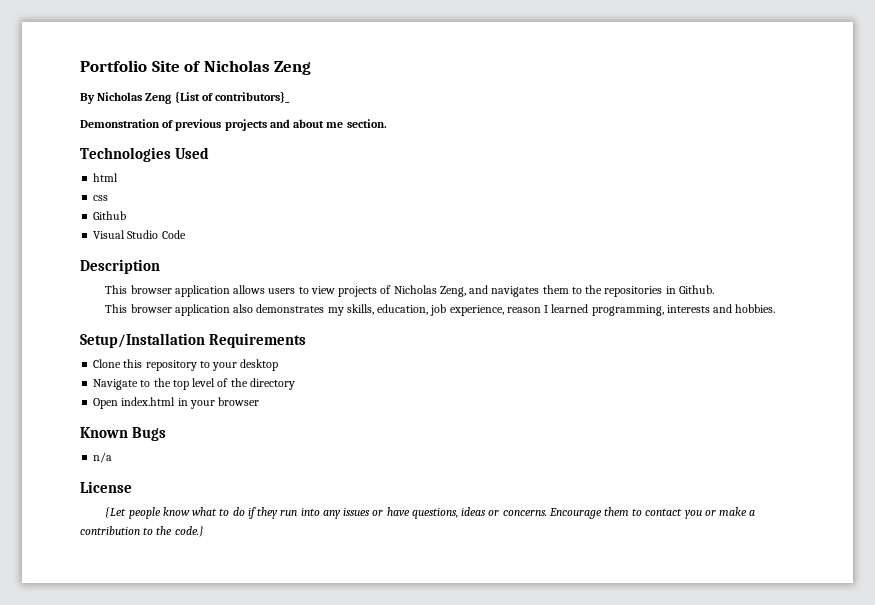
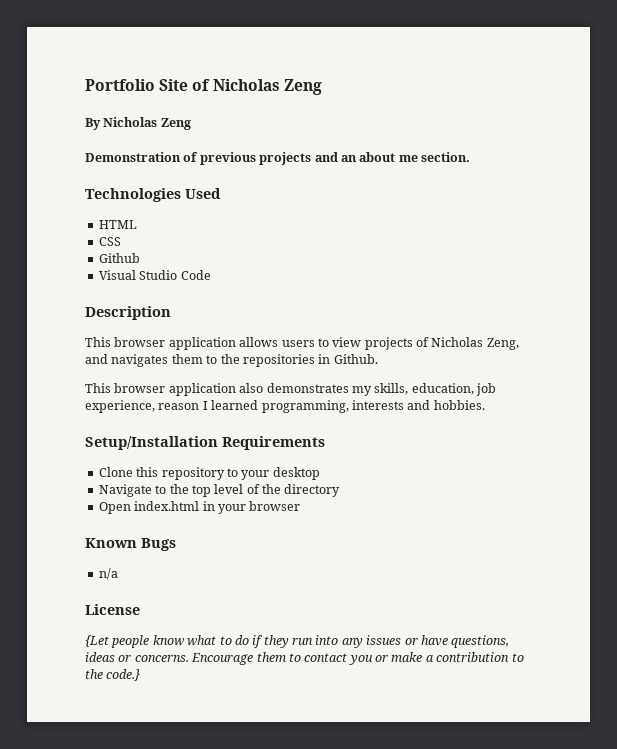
- By Nicholas Zeng {List of contributors}_
+ By Nicholas Zeng
- Demonstration of previous projects and about me section.
+ Demonstration of previous projects and an about me section.
- html
- css
+ HTML
+ CSS

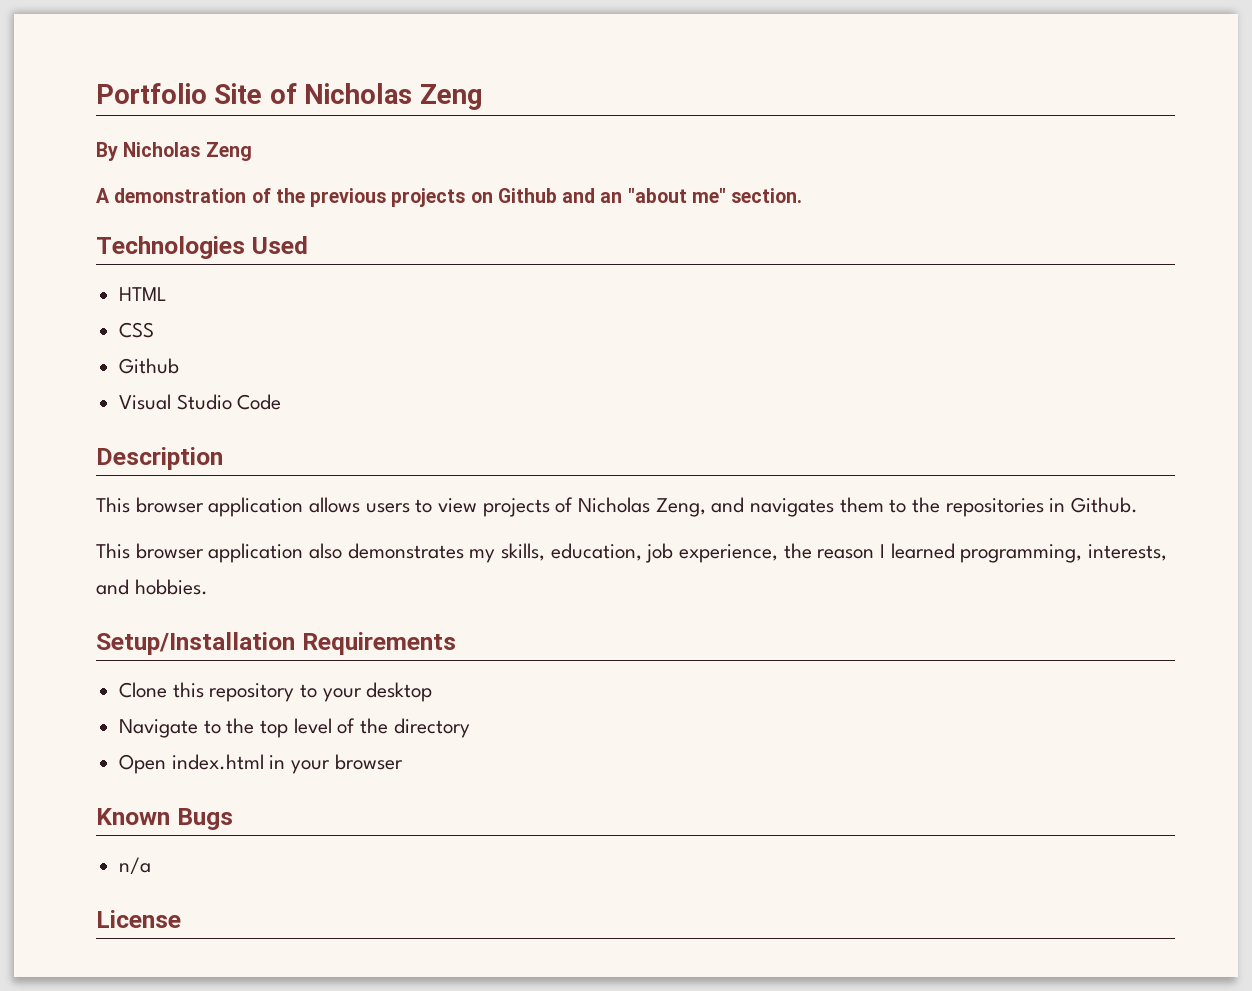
- Demonstration of previous projects and an about me section.
+ A demonstration of the previous projects on Github and an "about me" section.
- This browser application also demonstrates my skills, education, job experience, reason I learned programming, interests and hobbies.
+ This browser application also demonstrates my skills, education, job experience, the reason I learned programming, interests, and hobbies.
- {Let people know what to do if they run into any issues or have questions, ideas or concerns. Encourage them to contact you or make a contribution to the code.}

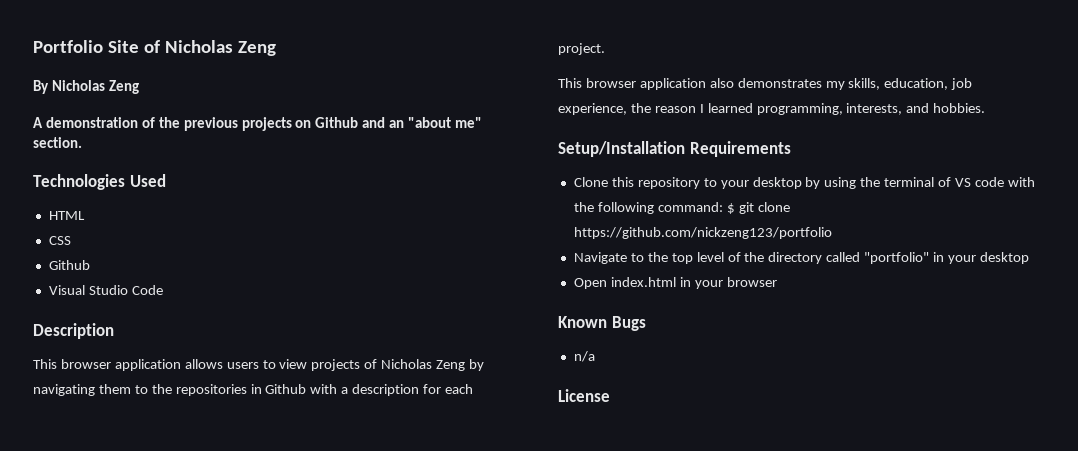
- This browser application allows users to view projects of Nicholas Zeng, and navigates them to the repositories in Github.
+ This browser application allows users to view projects of Nicholas Zeng by navigating them to the repositories in Github with a description for each project.
- Clone this repository to your desktop
+ Clone this repository to your desktop by using the terminal of VS code with the following command: $ git clone https://github.com/nickzeng123/portfolio
- Navigate to the top level of the directory
+ Navigate to the top level of the directory called "portfolio" in your desktop

